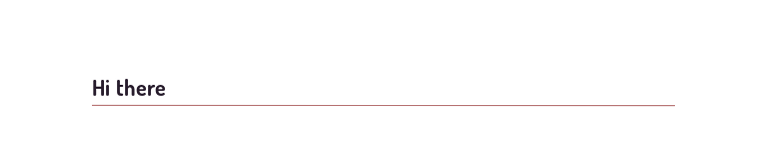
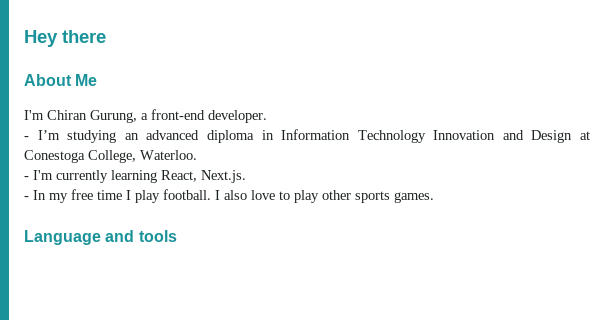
- Hi there
+ Hey there
+ About Me
+ I'm Chiran Gurung, a front-end developer.
+ - I’m studying an advanced diploma in Information Technology Innovation and Design at Conestoga College, Waterloo.
+ - I'm currently learning React, Next.js.
+ - In my free time I play football. I also love to play other sports games.
+ Language and tools

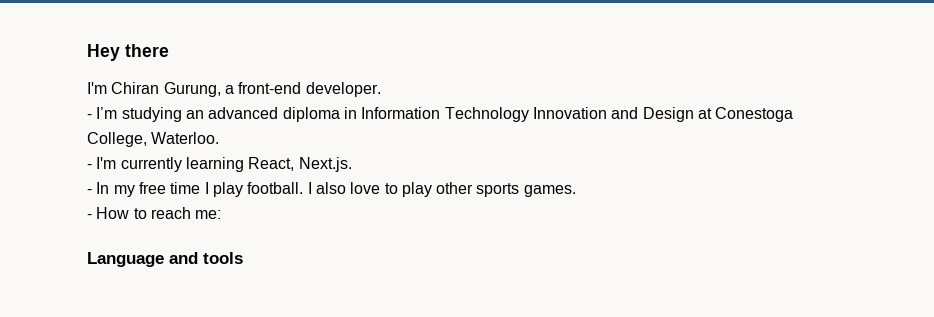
- About Me
+ - How to reach me:

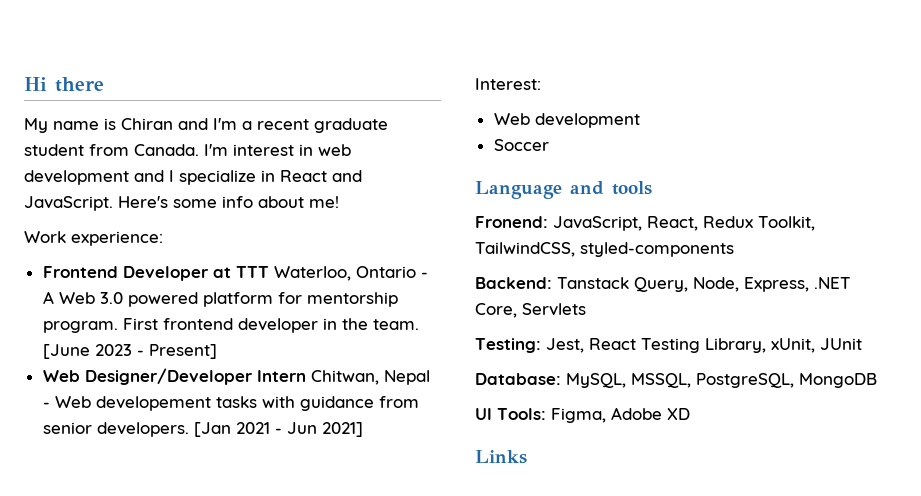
- Hey there
+ Hi there
- I'm Chiran Gurung, a front-end developer.
- - I’m studying an advanced diploma in Information Technology Innovation and Design at Conestoga College, Waterloo.
- - I'm currently learning React, Next.js.
- - In my free time I play football. I also love to play other sports games.
- - How to reach me:
+ My name is Chiran and I'm a recent graduate student from Canada. I'm interest in web development and I specialize in React and JavaScript. Here's some info about me!
+ Work experience:
+ Frontend Developer at TTT Waterloo, Ontario - A Web 3.0 powered platform for mentorship program. First frontend developer in the team. [June 2023 - Present]
+ Web Designer/Developer Intern Chitwan, Nepal - Web developement tasks with guidance from senior developers. [Jan 2021 - Jun 2021]
+ Interest:
+ Web development
+ Soccer
  Language and tools
+ Fronend: JavaScript, React, Redux Toolkit, TailwindCSS, styled-components
+ Backend: Tanstack Query, Node, Express, .NET Core, Servlets
+ Testing: Jest, React Testing Library, xUnit, JUnit
+ Database: MySQL, MSSQL, PostgreSQL, MongoDB
+ UI Tools: Figma, Adobe XD
+ Links

